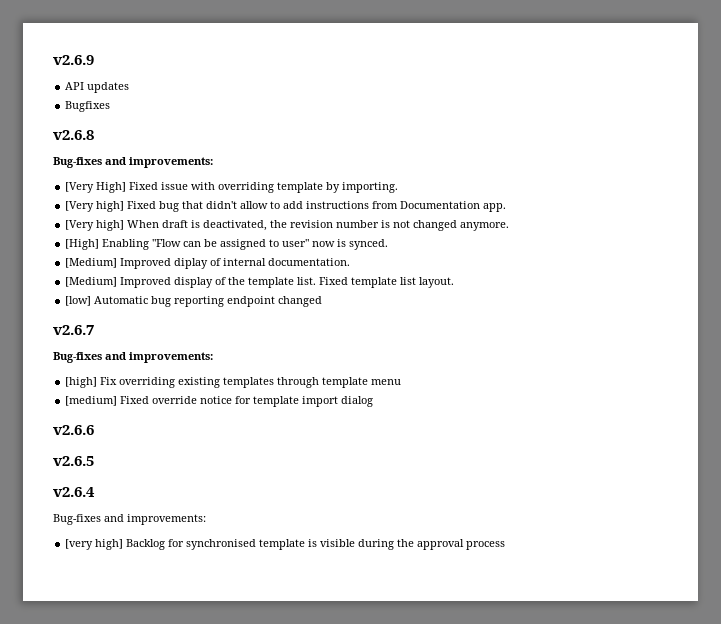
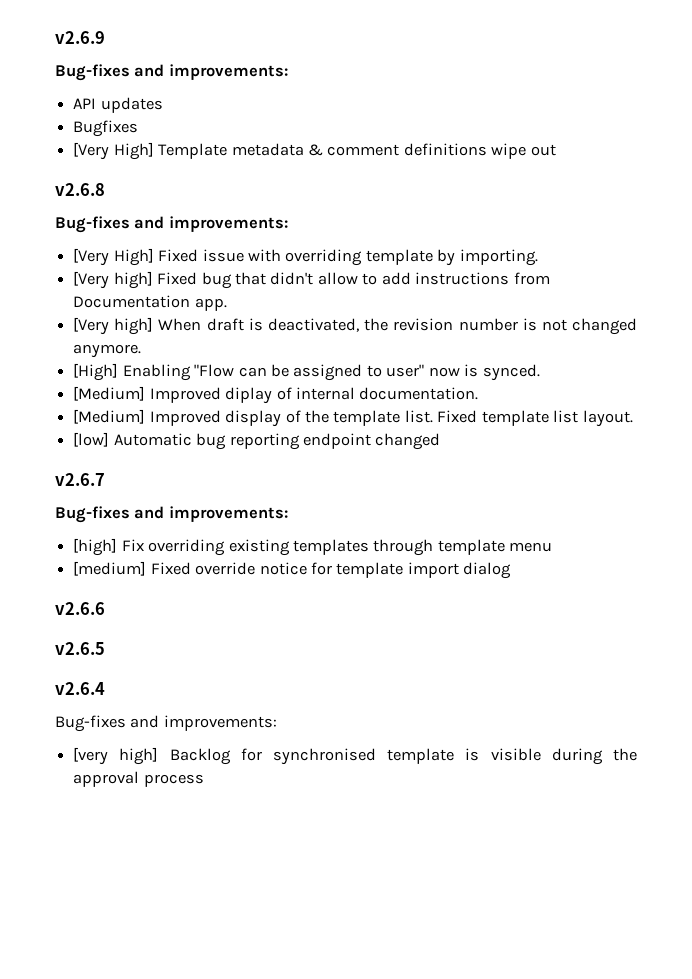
  v2.6.9
+ Bug-fixes and improvements:
+ [Very High] Template metadata & comment definitions wipe out

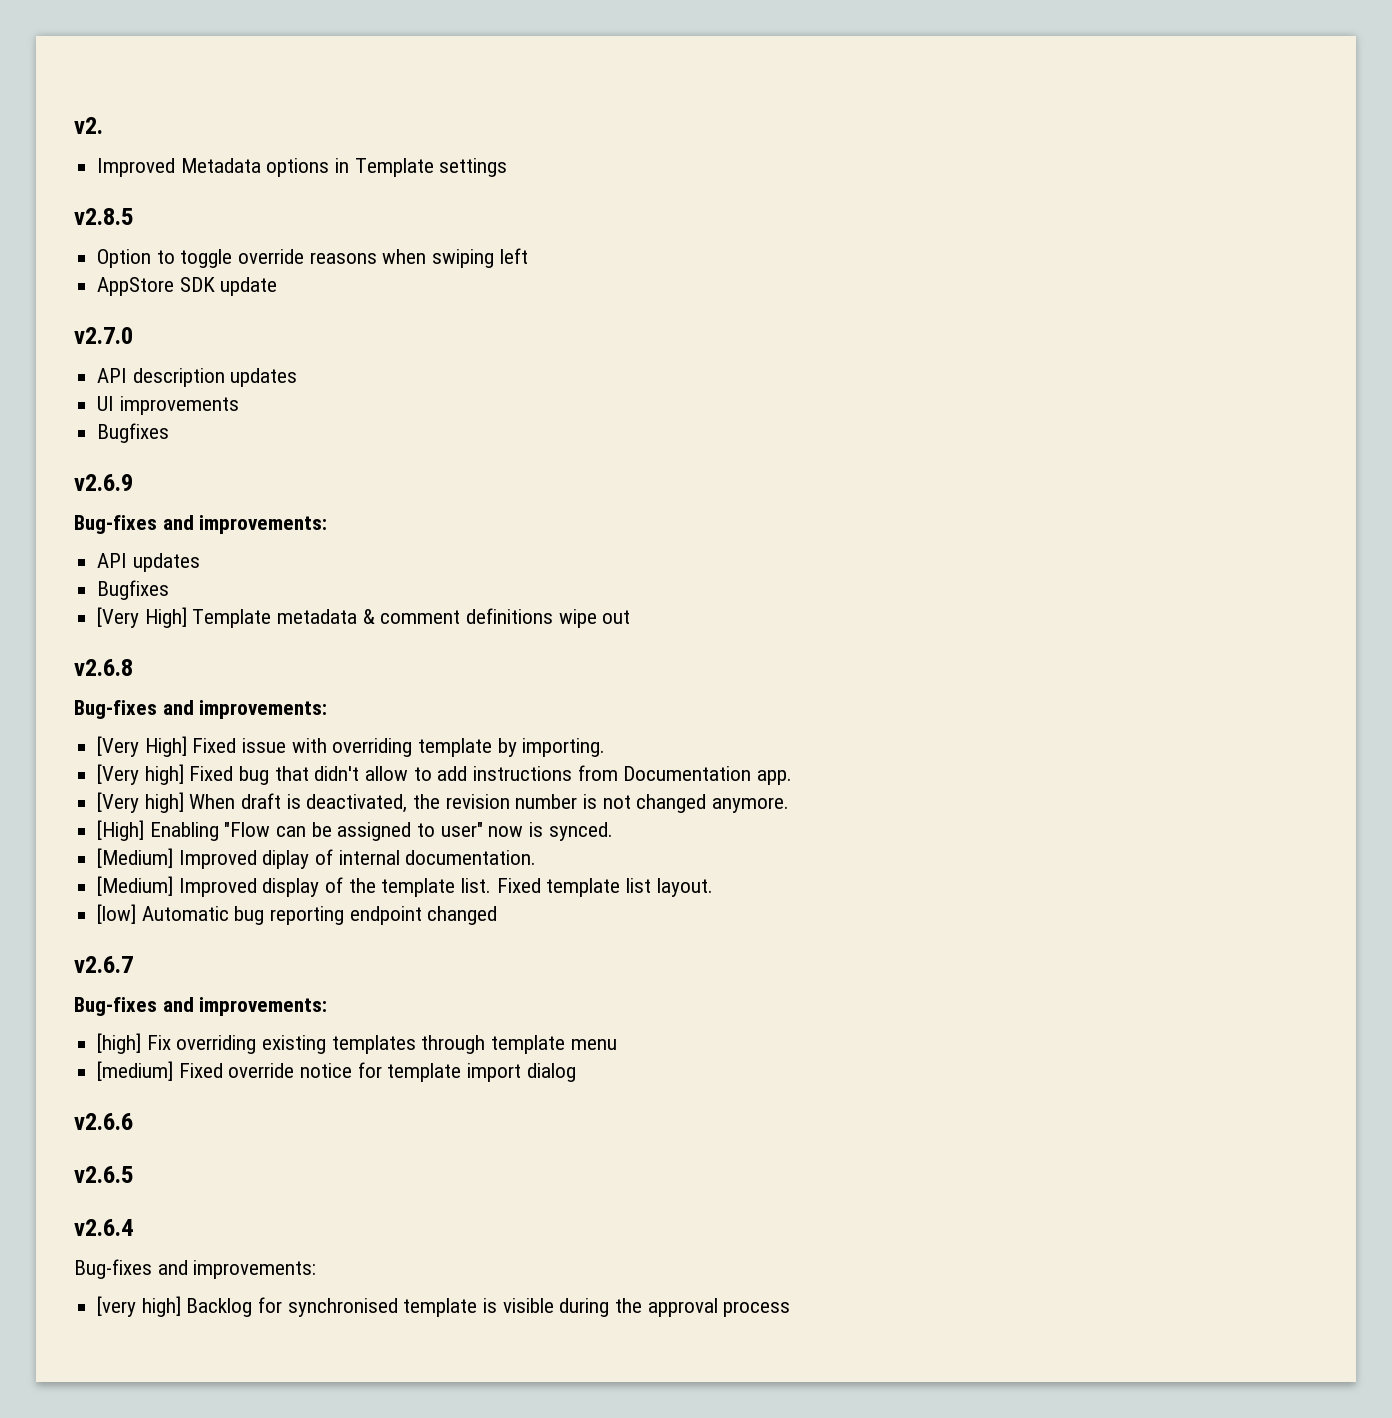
+ v2.
+ Improved Metadata options in Template settings
+ v2.8.5
+ Option to toggle override reasons when swiping left
+ AppStore SDK update
+ v2.7.0
+ API description updates
+ UI improvements
+ Bugfixes

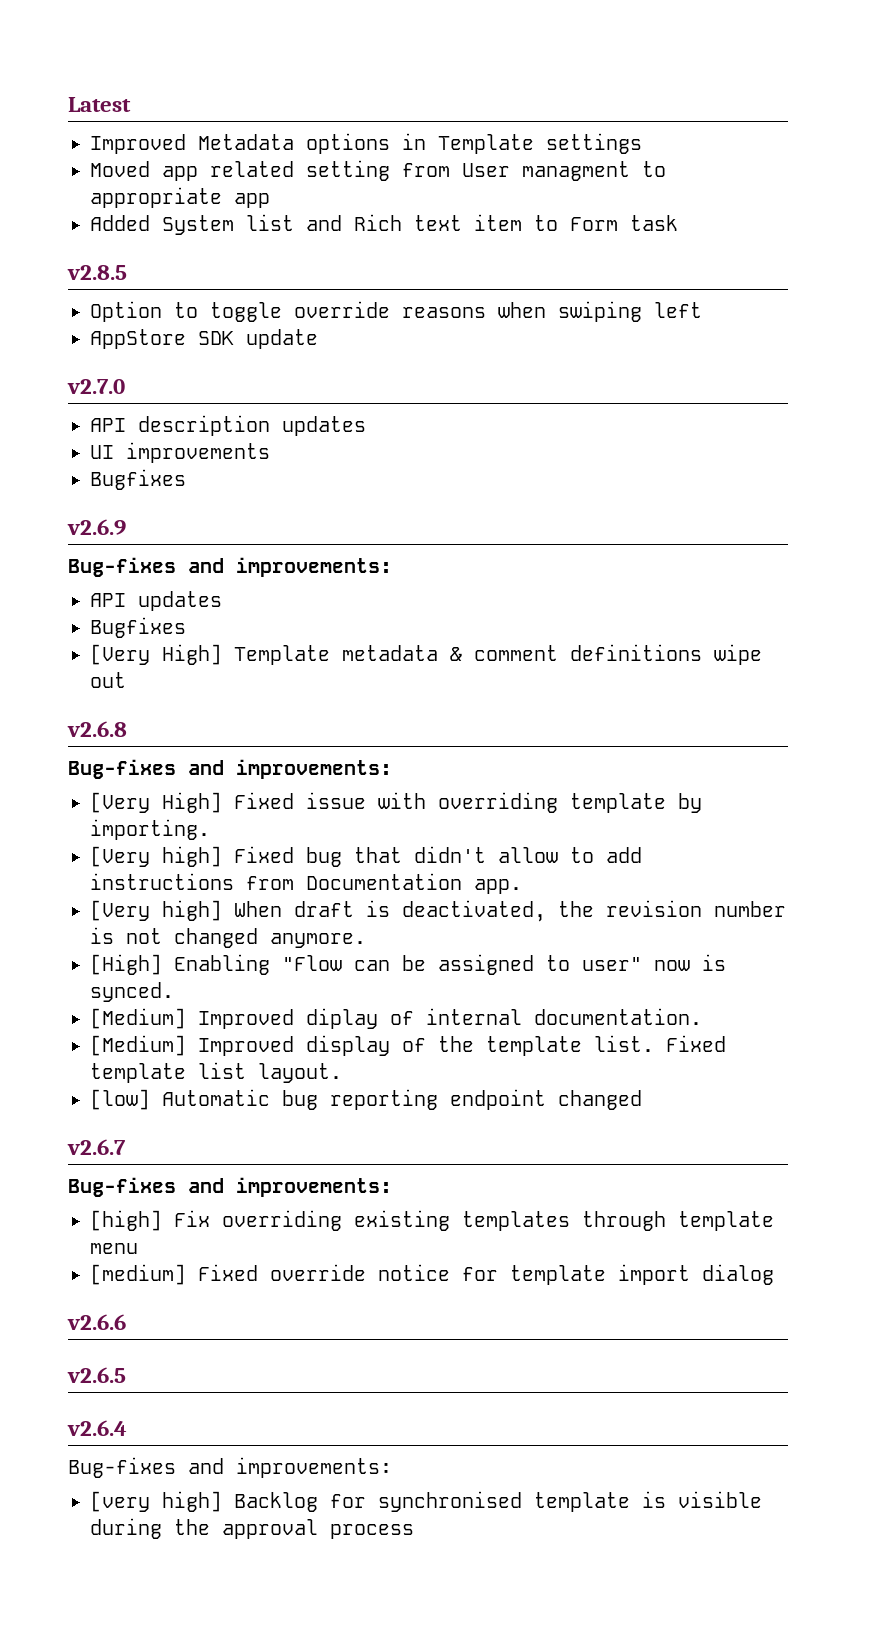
- v2.
+ Latest
+ Moved app related setting from User managment to appropriate app
+ Added System list and Rich text item to Form task

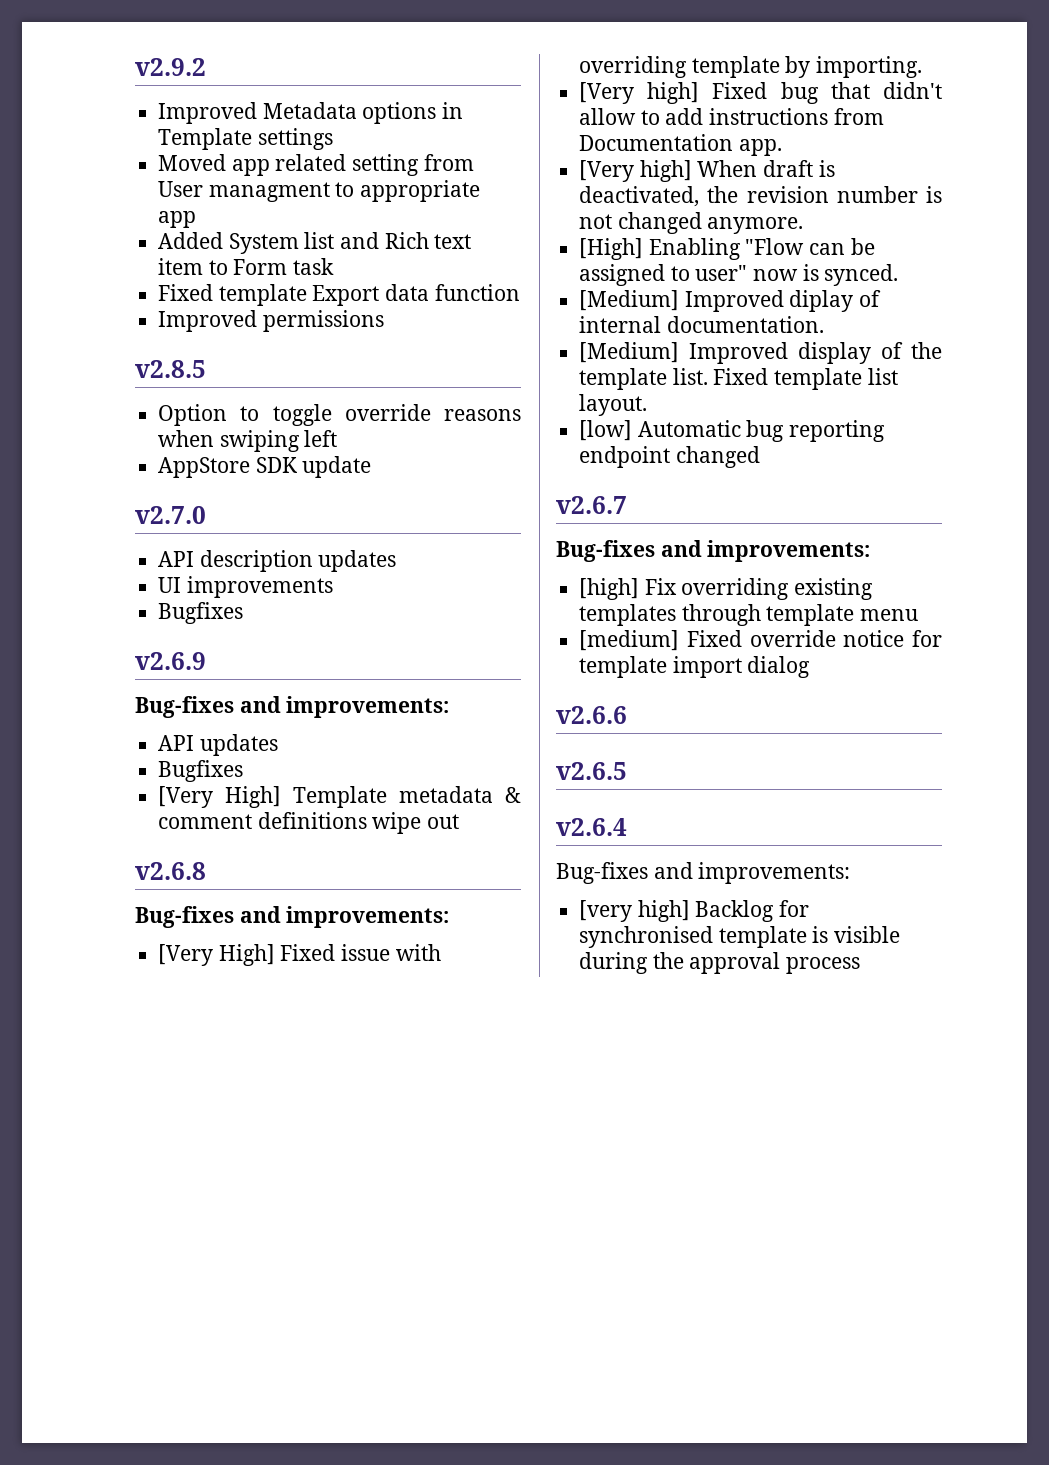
- Latest
+ v2.9.2
+ Fixed template Export data function
+ Improved permissions

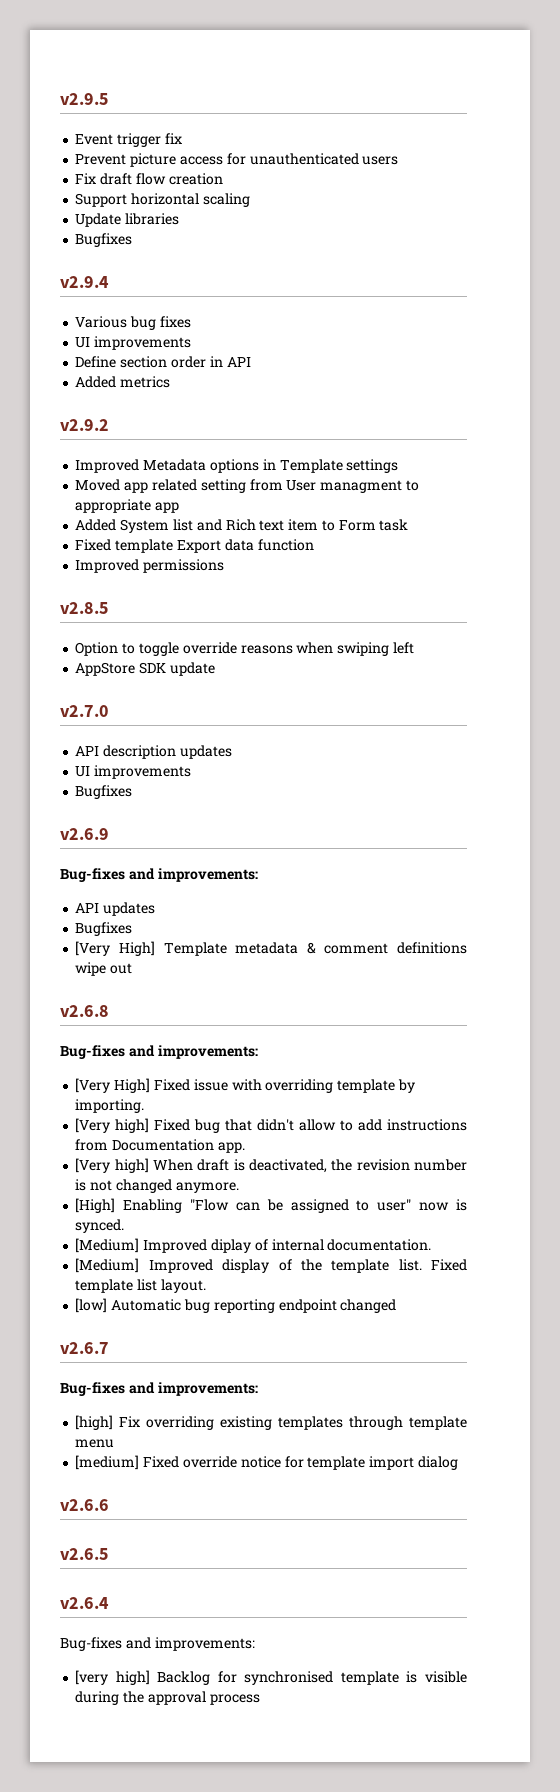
+ v2.9.5
+ Event trigger fix
+ Prevent picture access for unauthenticated users
+ Fix draft flow creation
+ Support horizontal scaling
+ Update libraries
+ Bugfixes
+ v2.9.4
+ Various bug fixes
+ UI improvements
+ Define section order in API
+ Added metrics

